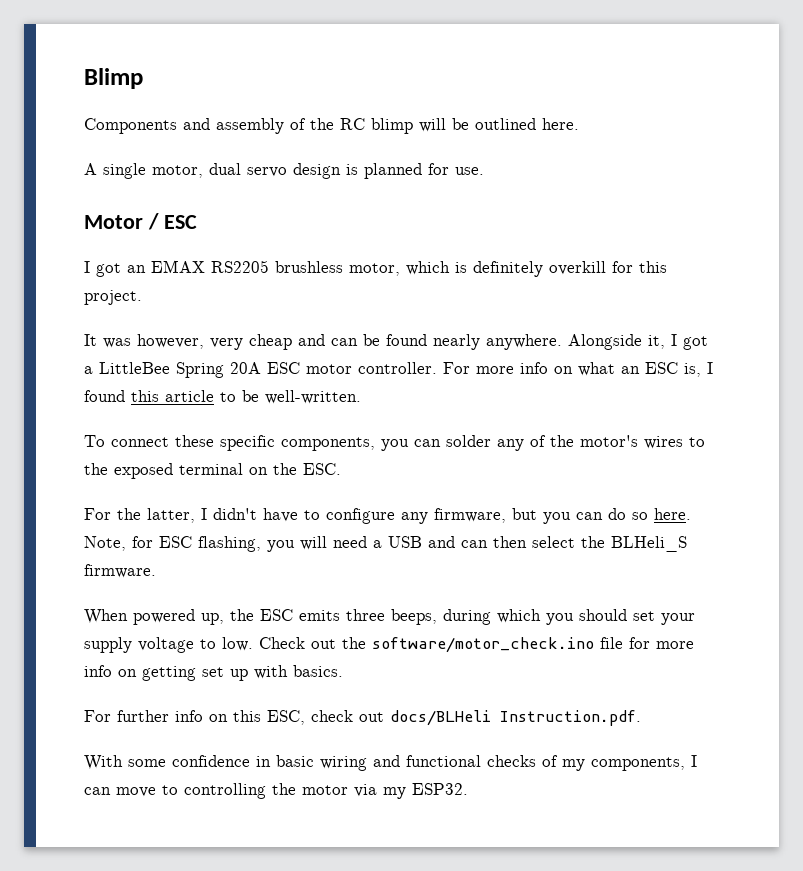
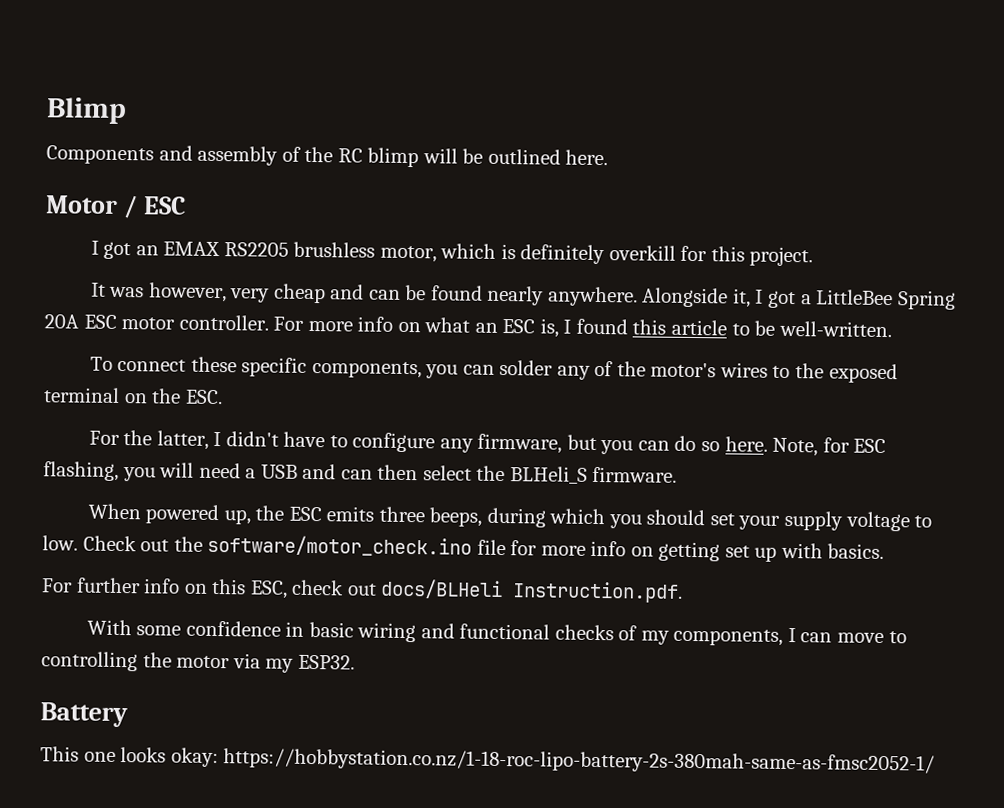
- A single motor, dual servo design is planned for use.
+ Battery
+ This one looks okay: https://hobbystation.co.nz/1-18-roc-lipo-battery-2s-380mah-same-as-fmsc2052-1/

